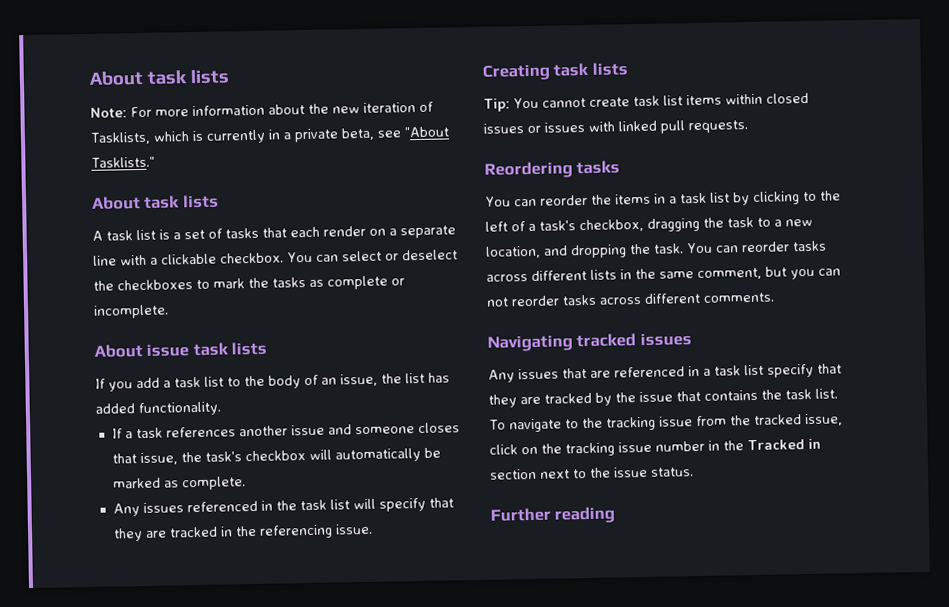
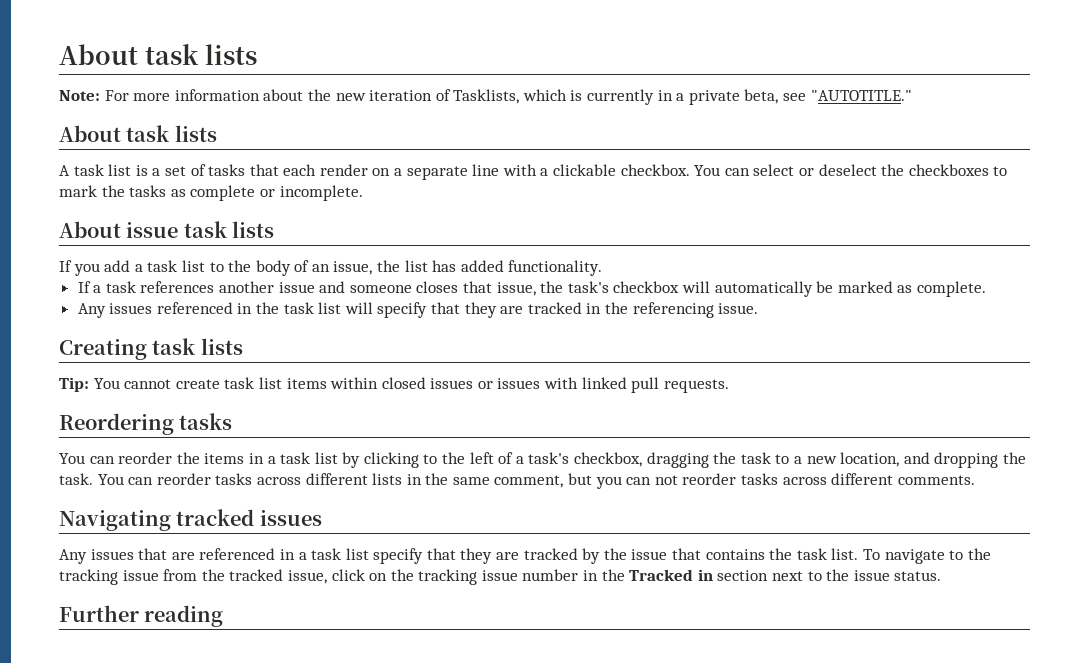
- Note: For more information about the new iteration of Tasklists, which is currently in a private beta, see "About Tasklists."
+ Note: For more information about the new iteration of Tasklists, which is currently in a private beta, see "AUTOTITLE."

